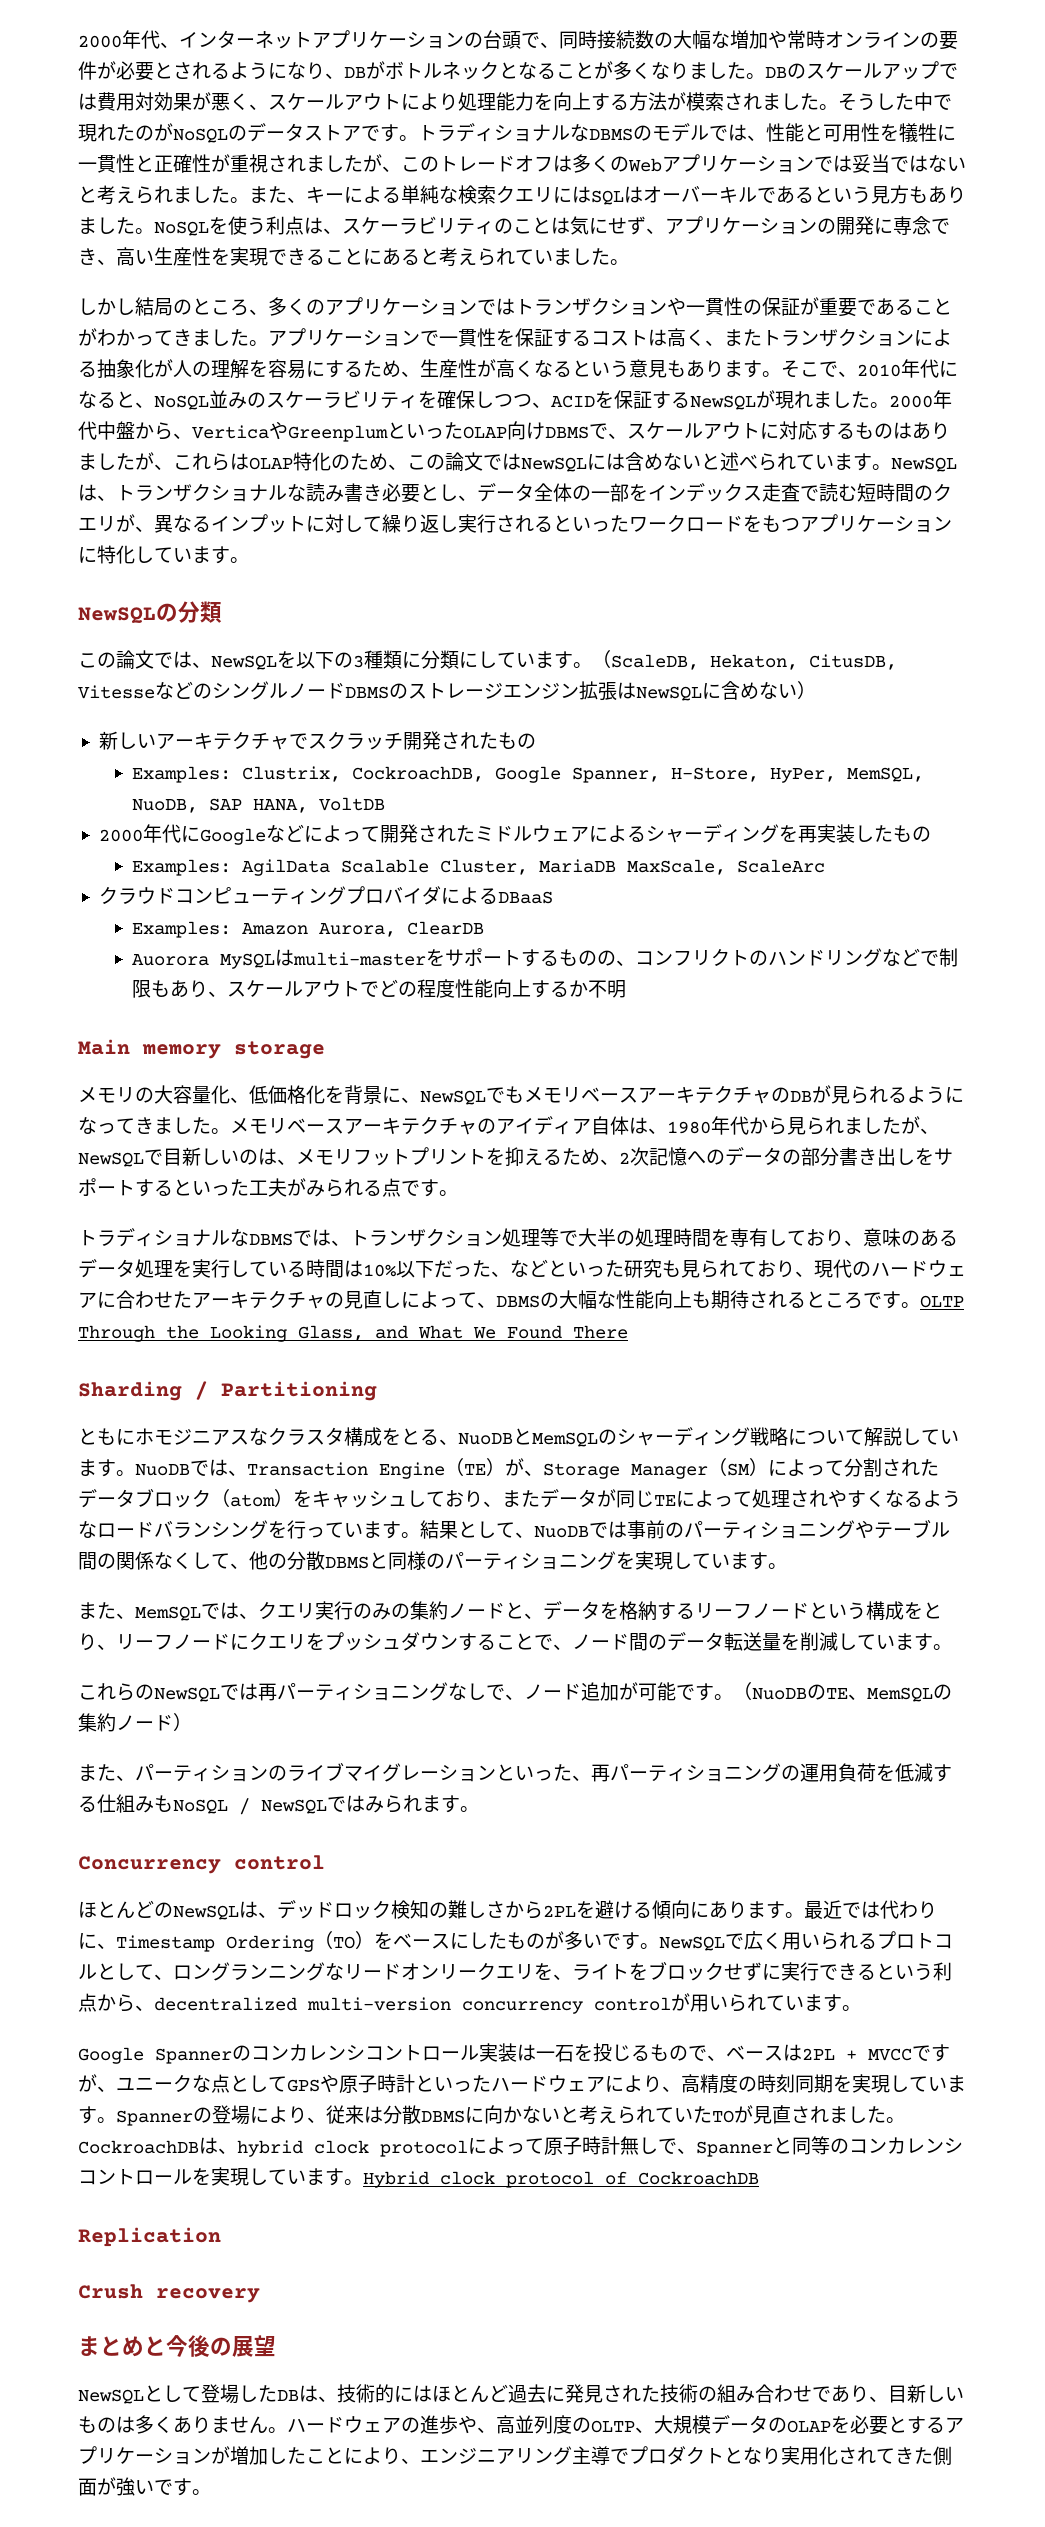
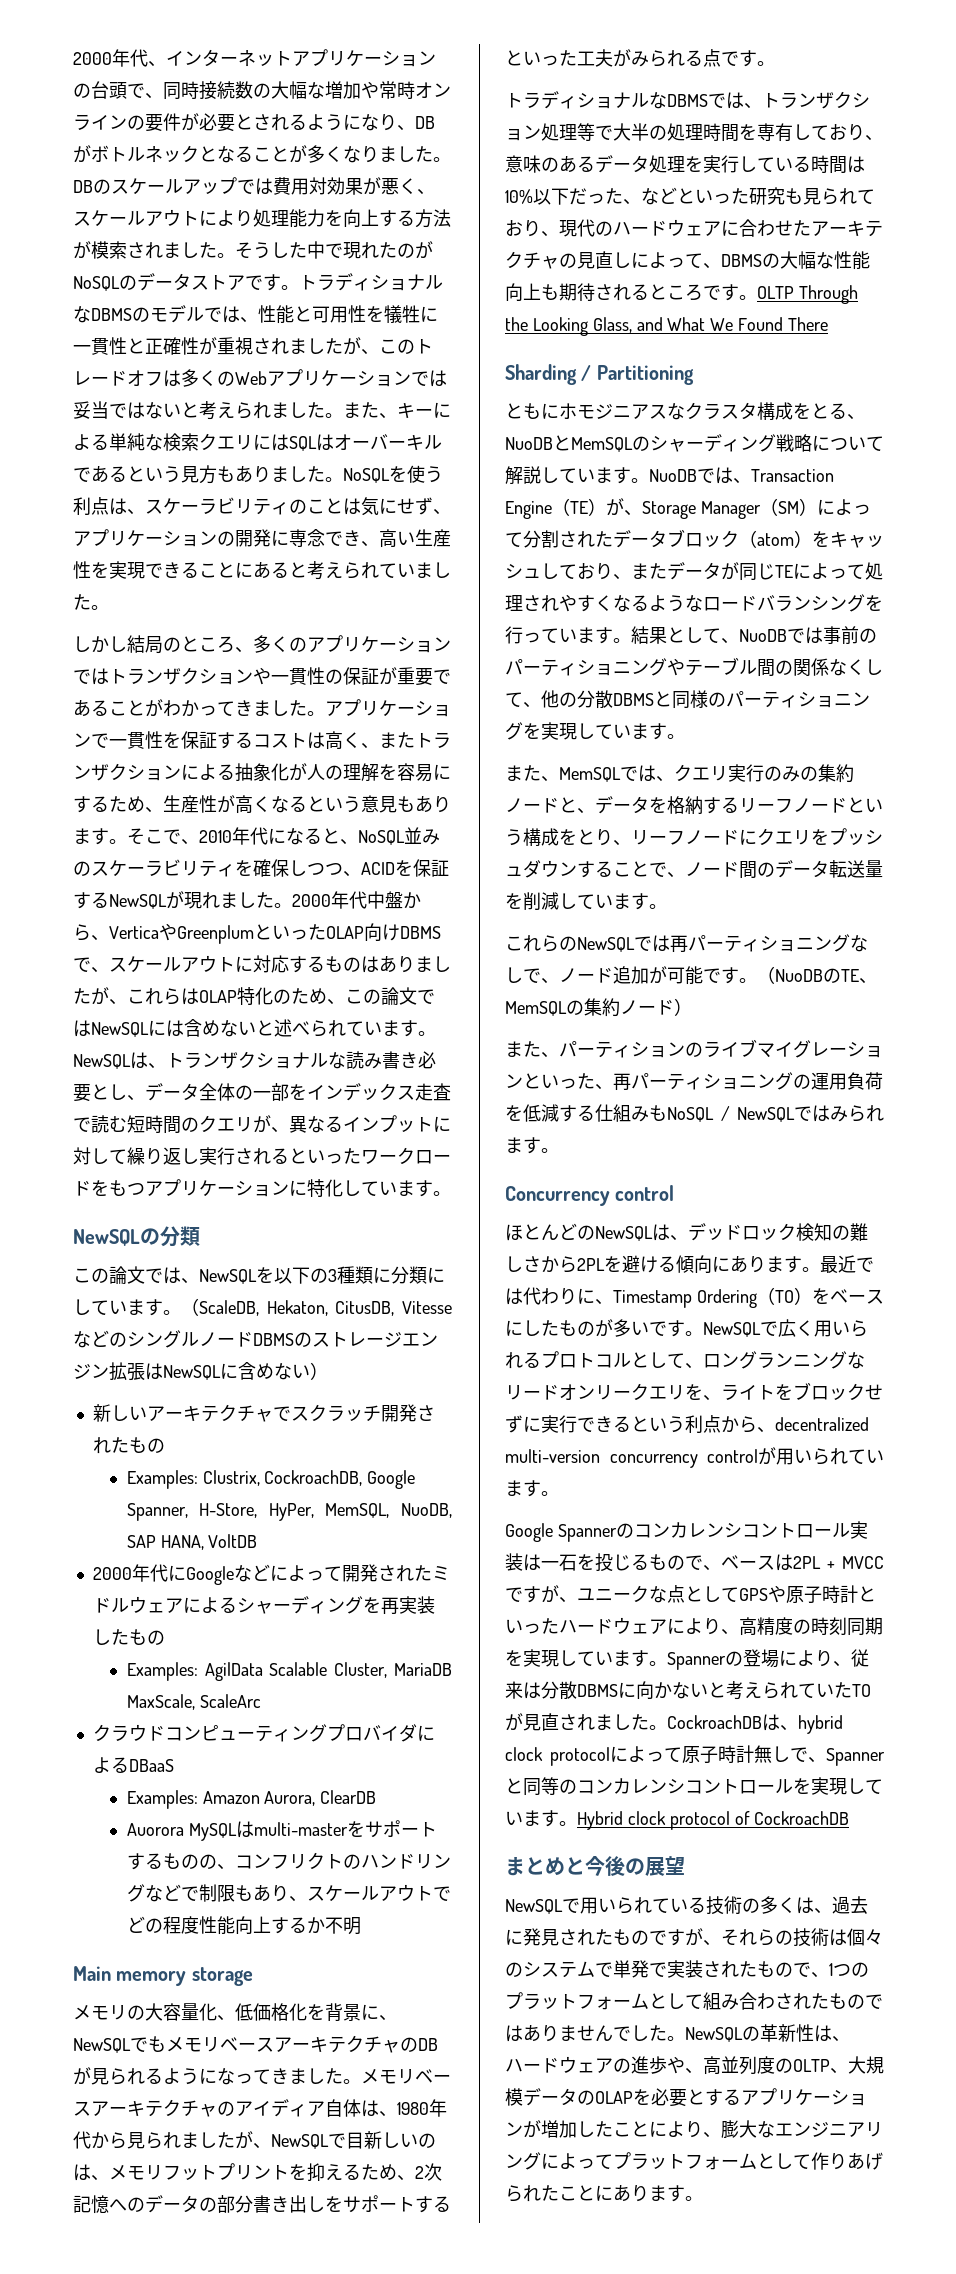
- Replication
- Crush recovery
- NewSQLとして登場したDBは、技術的にはほとんど過去に発見された技術の組み合わせであり、目新しいものは多くありません。ハードウェアの進歩や、高並列度のOLTP、大規模データのOLAPを必要とするアプリケーションが増加したことにより、エンジニアリング主導でプロダクトとなり実用化されてきた側面が強いです。
+ NewSQLで用いられている技術の多くは、過去に発見されたものですが、それらの技術は個々のシステムで単発で実装されたもので、1つのプラットフォームとして組み合わされたものではありませんでした。NewSQLの革新性は、ハードウェアの進歩や、高並列度のOLTP、大規模データのOLAPを必要とするアプリケーションが増加したことにより、膨大なエンジニアリングによってプラットフォームとして作りあげられたことにあります。

